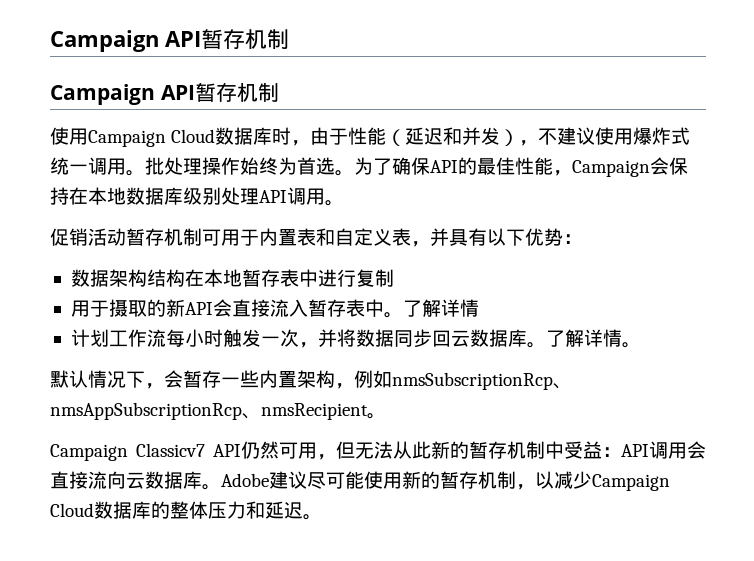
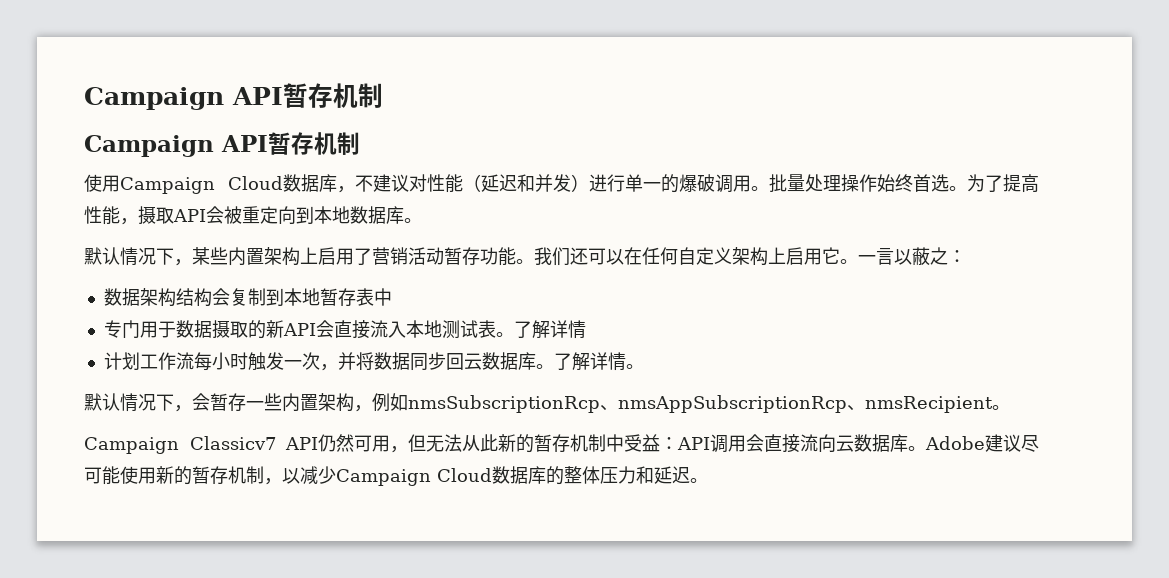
- 使用Campaign Cloud数据库时，由于性能（延迟和并发），不建议使用爆炸式统一调用。
+ 使用Campaign Cloud数据库，不建议对性能（延迟和并发）进行单一的爆破调用。
- 批处理操作始终为首选。
+ 批量处理操作始终首选。
- 为了确保API的最佳性能，Campaign会保持在本地数据库级别处理API调用。
- 促销活动暂存机制可用于内置表和自定义表，并具有以下优势：
+ 为了提高性能，摄取API会被重定向到本地数据库。
+ 默认情况下，某些内置架构上启用了营销活动暂存功能。我们还可以在任何自定义架构上启用它。一言以蔽之：
- 数据架构结构在本地暂存表中进行复制
- 用于摄取的新API会直接流入暂存表中。
+ 数据架构结构会复制到本地暂存表中
+ 专门用于数据摄取的新API会直接流入本地测试表。

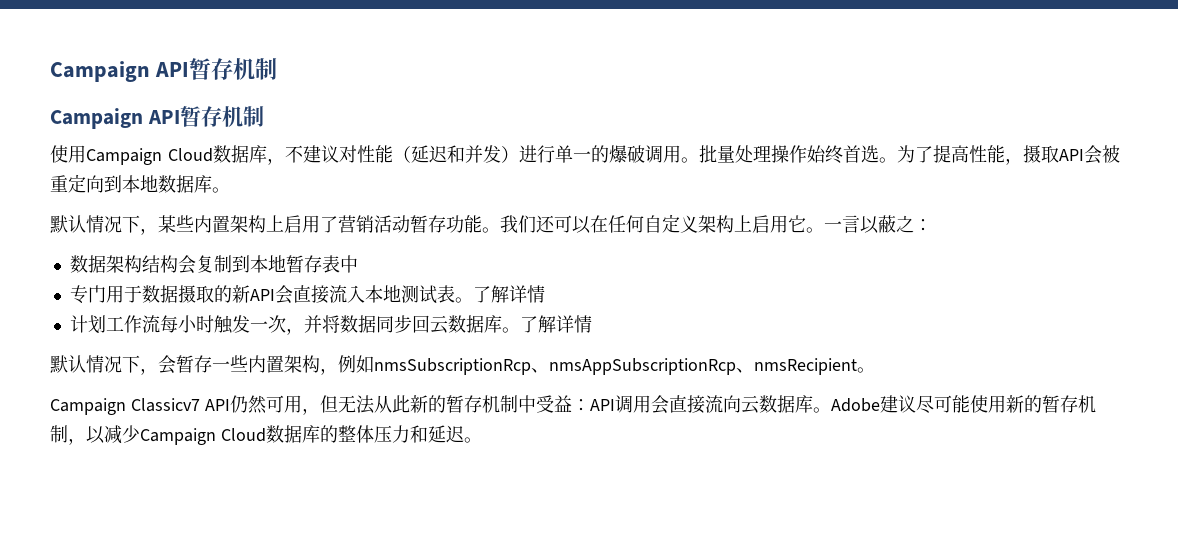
- 计划工作流每小时触发一次，并将数据同步回云数据库。了解详情。
+ 计划工作流每小时触发一次，并将数据同步回云数据库。了解详情

